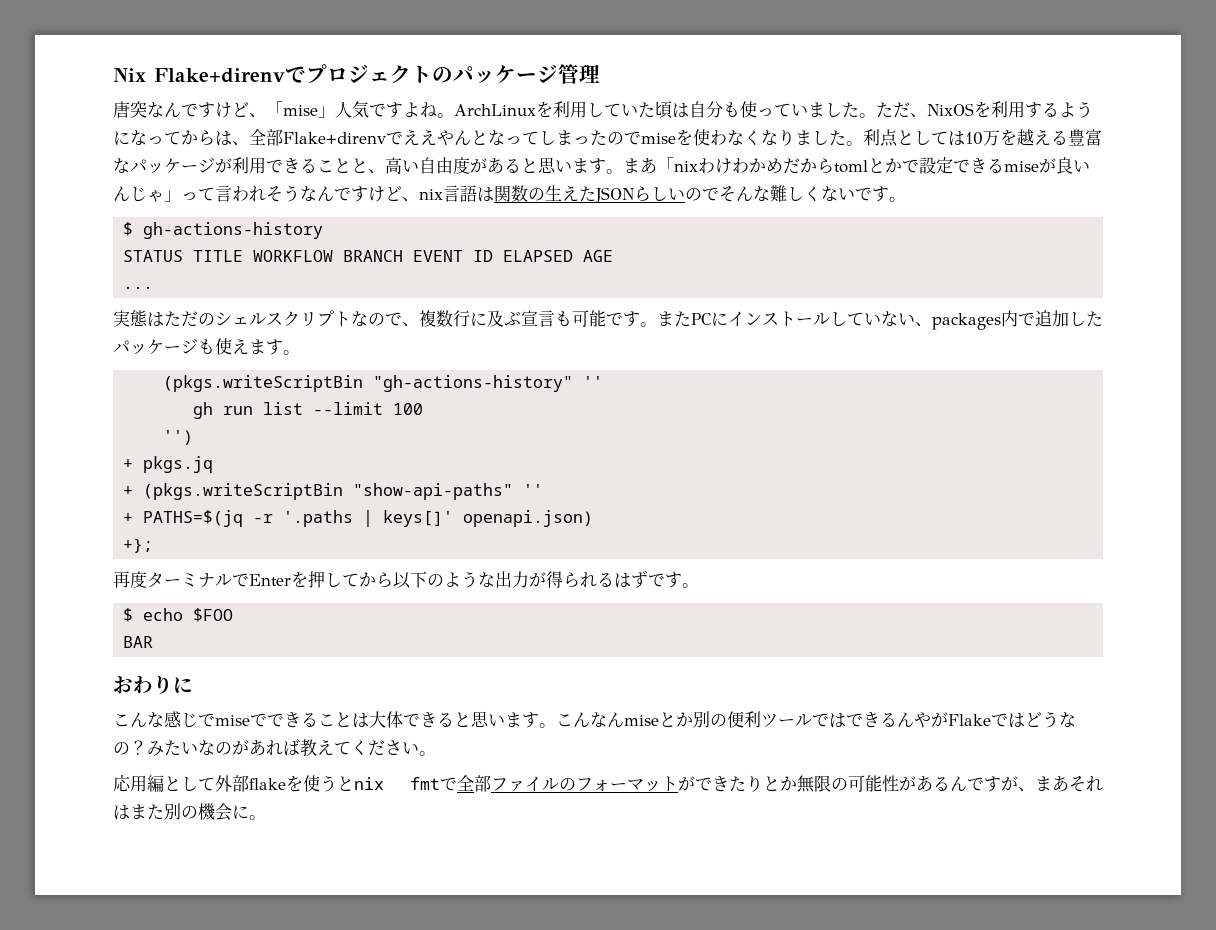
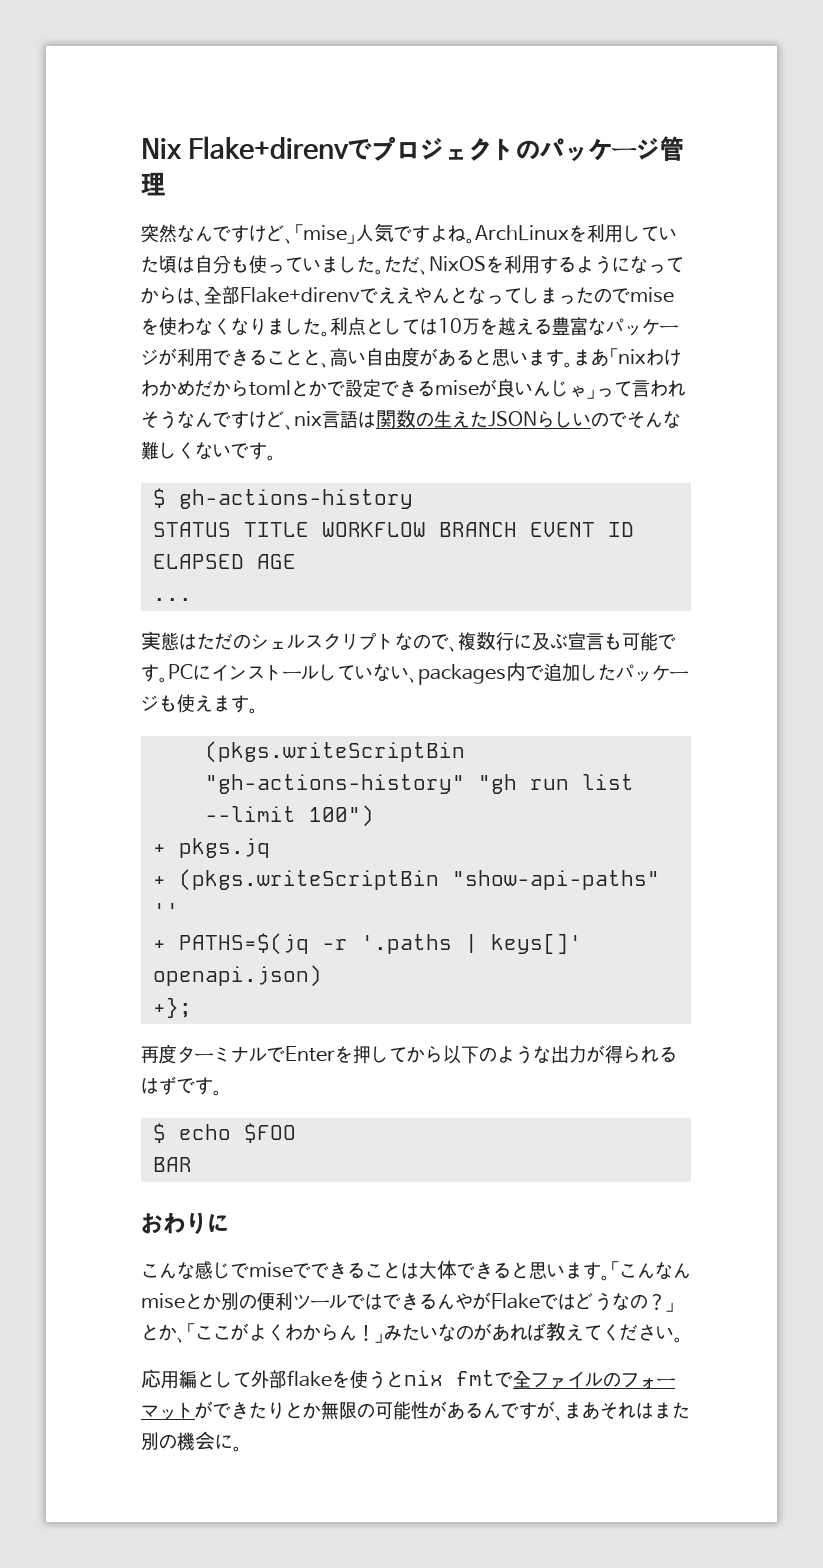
- 唐突なんですけど、「mise」人気ですよね。
+ 突然なんですけど、「mise」人気ですよね。
- またPCにインストールしていない、packages内で追加したパッケージも使えます。
+ PCにインストールしていない、packages内で追加したパッケージも使えます。
- (pkgs.writeScriptBin "gh-actions-history" ''
- gh run list --limit 100
- '')
+ (pkgs.writeScriptBin "gh-actions-history" "gh run list --limit 100")
- こんなんmiseとか別の便利ツールではできるんやがFlakeではどうなの？みたいなのがあれば教えてください。
+ 「こんなんmiseとか別の便利ツールではできるんやがFlakeではどうなの？」とか、「ここがよくわからん！」みたいなのがあれば教えてください。
- 応用編として外部flakeを使うとnix fmtで全部ファイルのフォーマットができたりとか無限の可能性があるんですが、まあそれはまた別の機会に。
+ 応用編として外部flakeを使うとnix fmtで全ファイルのフォーマットができたりとか無限の可能性があるんですが、まあそれはまた別の機会に。

